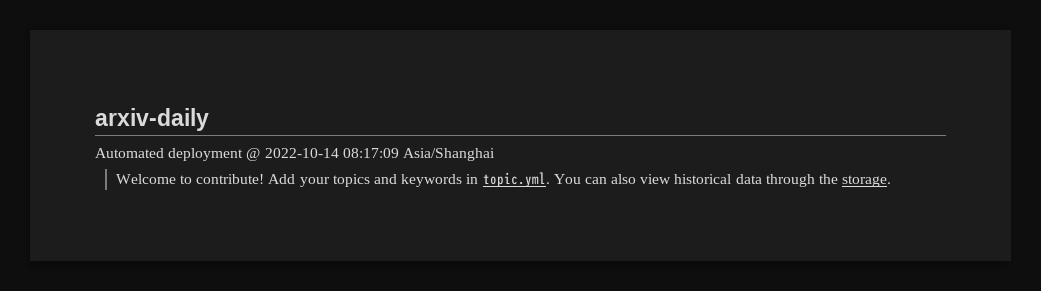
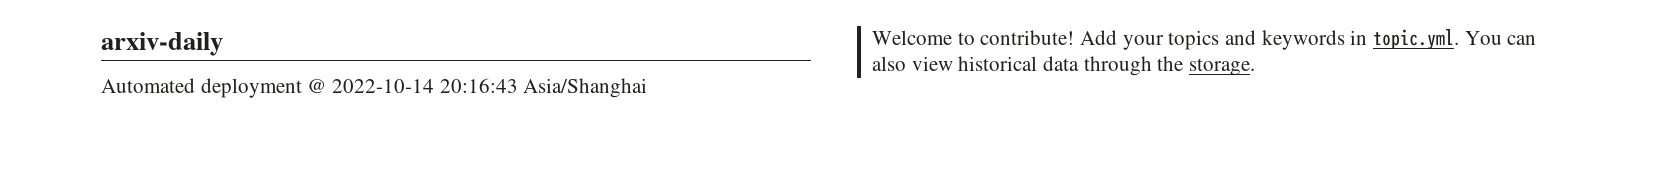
- Automated deployment @ 2022-10-14 08:17:09 Asia/Shanghai
+ Automated deployment @ 2022-10-14 20:16:43 Asia/Shanghai

